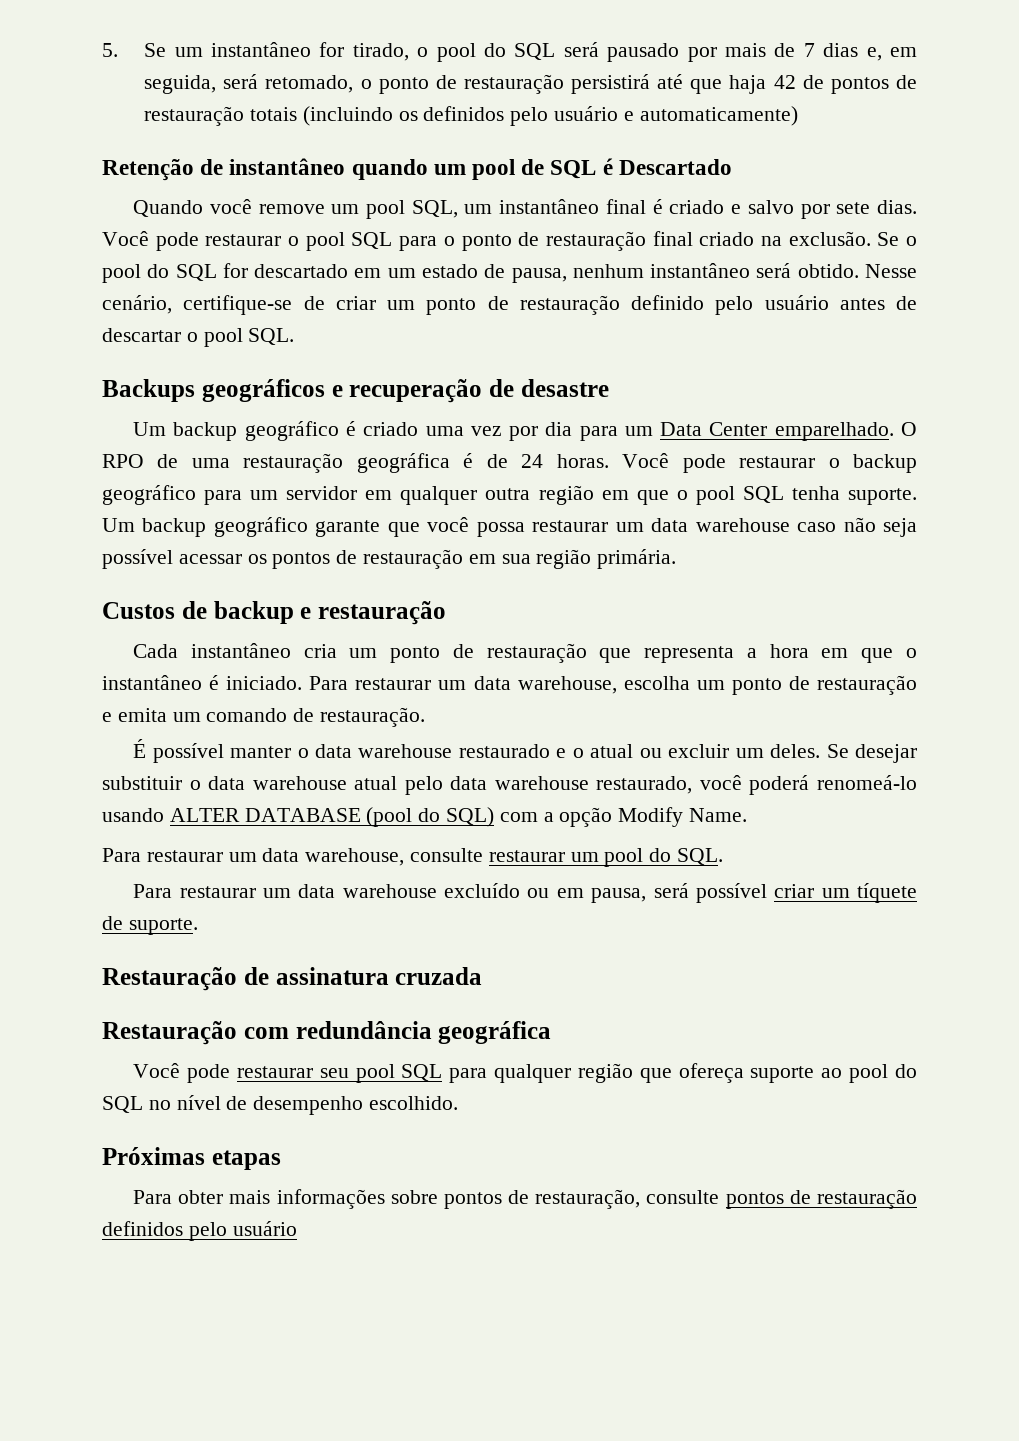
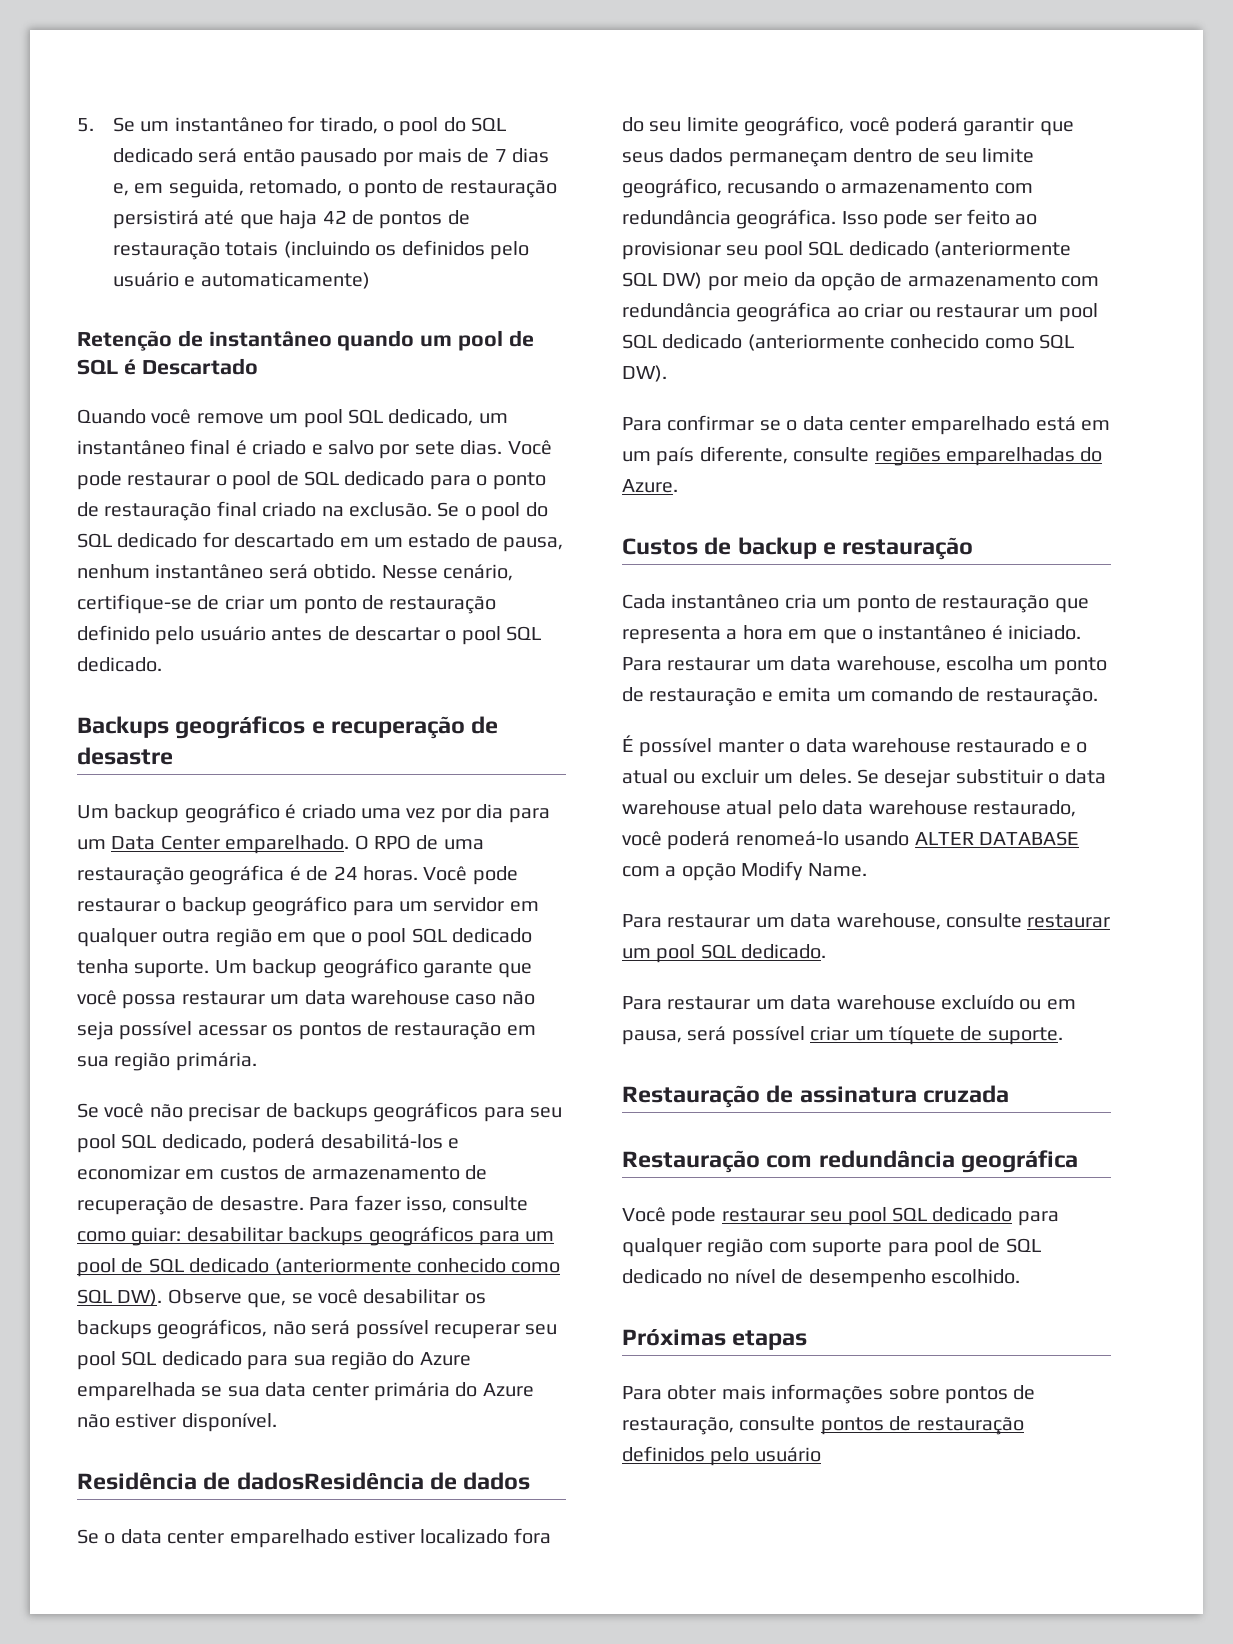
- 5. Se um instantâneo for tirado, o pool do SQL será pausado por mais de 7 dias e, em seguida, será retomado, o ponto de restauração persistirá até que haja 42 de pontos de restauração totais (incluindo os definidos pelo usuário e automaticamente)
+ 5. Se um instantâneo for tirado, o pool do SQL dedicado será então pausado por mais de 7 dias e, em seguida, retomado, o ponto de restauração persistirá até que haja 42 de pontos de restauração totais (incluindo os definidos pelo usuário e automaticamente)
- Quando você remove um pool SQL, um instantâneo final é criado e salvo por sete dias.
+ Quando você remove um pool SQL dedicado, um instantâneo final é criado e salvo por sete dias.
- Você pode restaurar o pool SQL para o ponto de restauração final criado na exclusão.
+ Você pode restaurar o pool de SQL dedicado para o ponto de restauração final criado na exclusão.
- Se o pool do SQL for descartado em um estado de pausa, nenhum instantâneo será obtido.
+ Se o pool do SQL dedicado for descartado em um estado de pausa, nenhum instantâneo será obtido.
- Nesse cenário, certifique-se de criar um ponto de restauração definido pelo usuário antes de descartar o pool SQL.
+ Nesse cenário, certifique-se de criar um ponto de restauração definido pelo usuário antes de descartar o pool SQL dedicado.
- Você pode restaurar o backup geográfico para um servidor em qualquer outra região em que o pool SQL tenha suporte.
+ Você pode restaurar o backup geográfico para um servidor em qualquer outra região em que o pool SQL dedicado tenha suporte.
+ Se você não precisar de backups geográficos para seu pool SQL dedicado, poderá desabilitá-los e economizar em custos de armazenamento de recuperação de desastre. Para fazer isso, consulte como guiar: desabilitar backups geográficos para um pool de SQL dedicado (anteriormente conhecido como SQL DW). Observe que, se você desabilitar os backups geográficos, não será possível recuperar seu pool SQL dedicado para sua região do Azure emparelhada se sua data center primária do Azure não estiver disponível.
+ Residência de dadosResidência de dados
+ Se o data center emparelhado estiver localizado fora do seu limite geográfico, você poderá garantir que seus dados permaneçam dentro de seu limite geográfico, recusando o armazenamento com redundância geográfica. Isso pode ser feito ao provisionar seu pool SQL dedicado (anteriormente SQL DW) por meio da opção de armazenamento com redundância geográfica ao criar ou restaurar um pool SQL dedicado (anteriormente conhecido como SQL DW).
+ Para confirmar se o data center emparelhado está em um país diferente, consulte regiões emparelhadas do Azure.
- Se desejar substituir o data warehouse atual pelo data warehouse restaurado, você poderá renomeá-lo usando ALTER DATABASE (pool do SQL) com a opção Modify Name.
+ Se desejar substituir o data warehouse atual pelo data warehouse restaurado, você poderá renomeá-lo usando ALTER DATABASE com a opção Modify Name.
- Para restaurar um data warehouse, consulte restaurar um pool do SQL.
+ Para restaurar um data warehouse, consulte restaurar um pool SQL dedicado.
- Você pode restaurar seu pool SQL para qualquer região que ofereça suporte ao pool do SQL no nível de desempenho escolhido.
+ Você pode restaurar seu pool SQL dedicado para qualquer região com suporte para pool de SQL dedicado no nível de desempenho escolhido.

